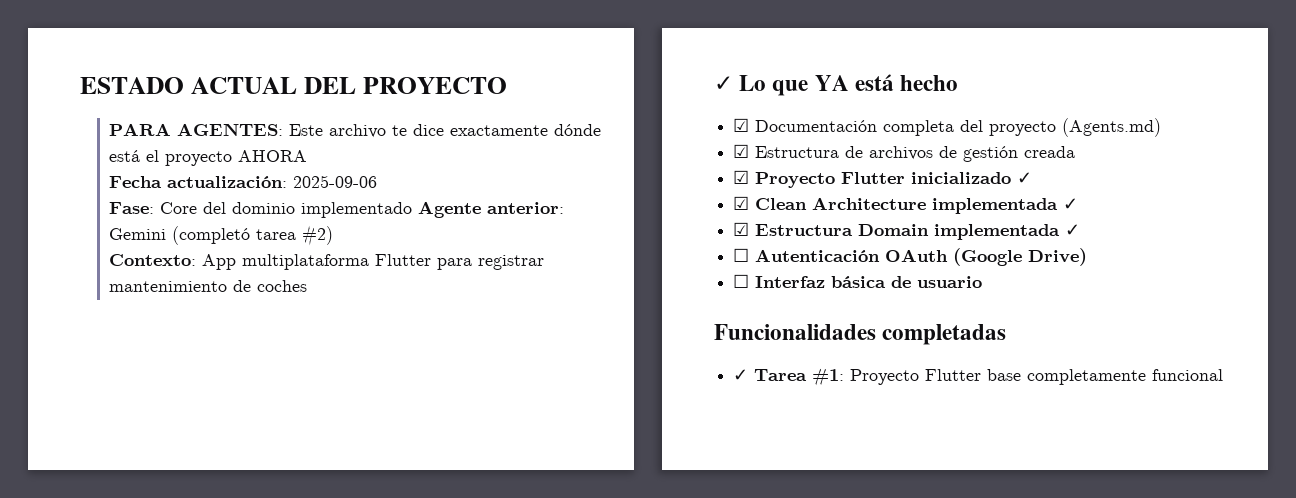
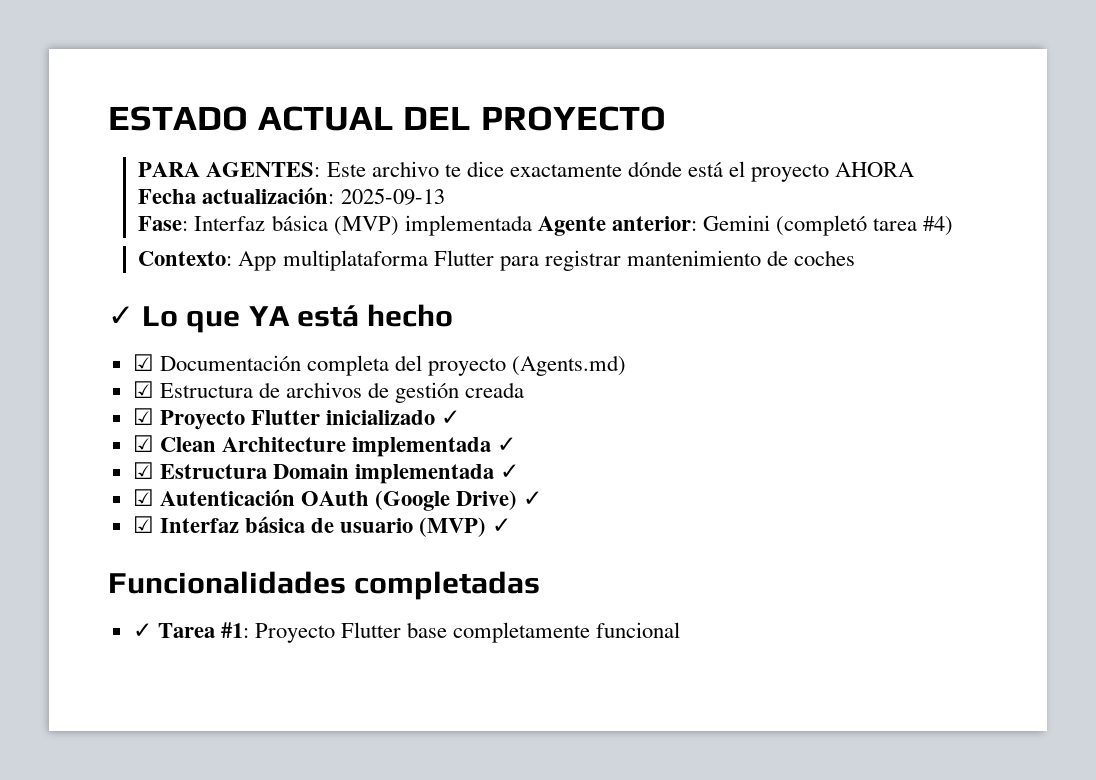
- Fecha actualización: 2025-09-06
+ Fecha actualización: 2025-09-13
- Fase: Core del dominio implementado Agente anterior: Gemini (completó tarea #2)
+ Fase: Interfaz básica (MVP) implementada Agente anterior: Gemini (completó tarea #4)
- ☐ Autenticación OAuth (Google Drive)
- ☐ Interfaz básica de usuario
+ ☑ Autenticación OAuth (Google Drive) ✓
+ ☑ Interfaz básica de usuario (MVP) ✓

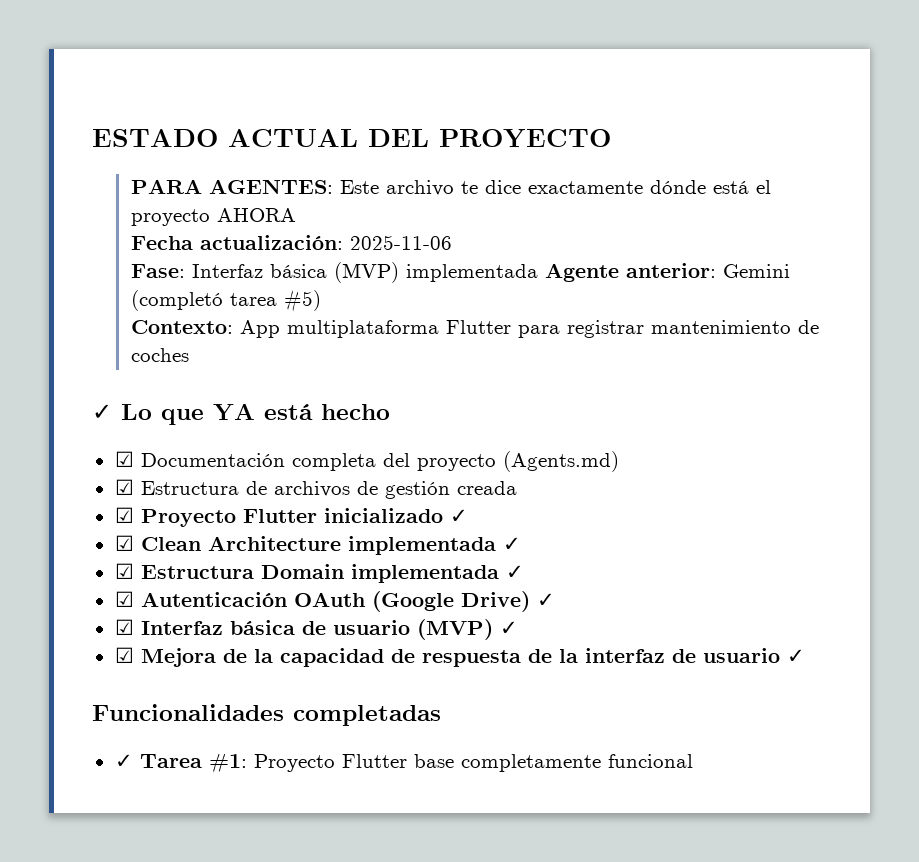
- Fecha actualización: 2025-09-13
+ Fecha actualización: 2025-11-06
- Fase: Interfaz básica (MVP) implementada Agente anterior: Gemini (completó tarea #4)
+ Fase: Interfaz básica (MVP) implementada Agente anterior: Gemini (completó tarea #5)
+ ☑ Mejora de la capacidad de respuesta de la interfaz de usuario ✓

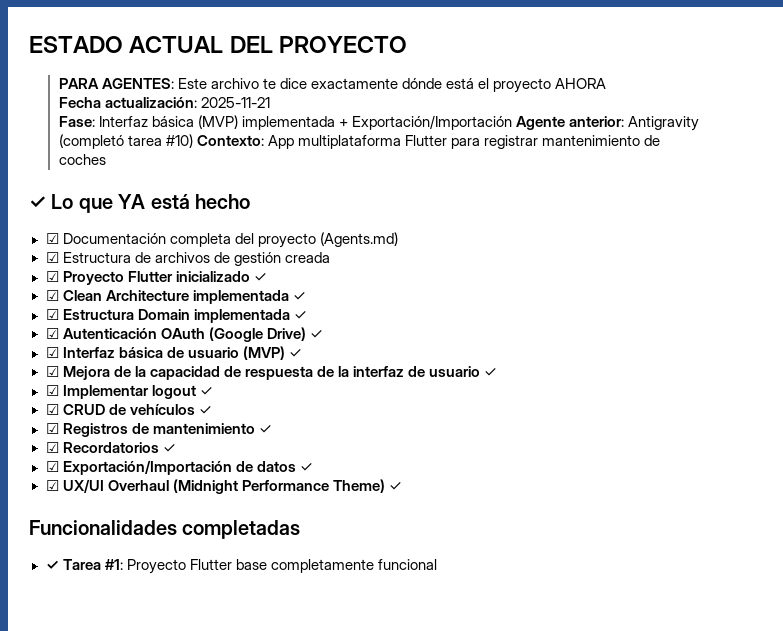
- Fecha actualización: 2025-11-06
+ Fecha actualización: 2025-11-21
- Fase: Interfaz básica (MVP) implementada Agente anterior: Gemini (completó tarea #5)
- Contexto: App multiplataforma Flutter para registrar mantenimiento de coches
+ Fase: Interfaz básica (MVP) implementada + Exportación/Importación Agente anterior: Antigravity (completó tarea #10) Contexto: App multiplataforma Flutter para registrar mantenimiento de coches
+ ☑ Implementar logout ✓
+ ☑ CRUD de vehículos ✓
+ ☑ Registros de mantenimiento ✓
+ ☑ Recordatorios ✓
+ ☑ Exportación/Importación de datos ✓
+ ☑ UX/UI Overhaul (Midnight Performance Theme) ✓

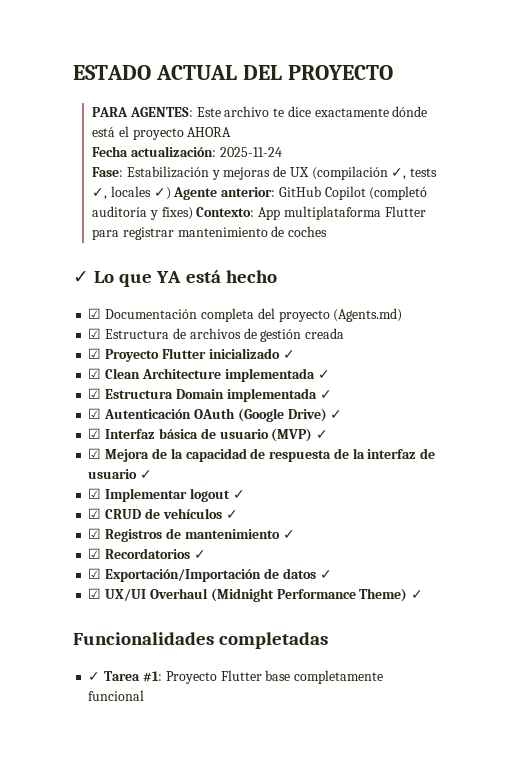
- Fecha actualización: 2025-11-21
+ Fecha actualización: 2025-11-24
- Fase: Interfaz básica (MVP) implementada + Exportación/Importación Agente anterior: Antigravity (completó tarea #10) Contexto: App multiplataforma Flutter para registrar mantenimiento de coches
+ Fase: Estabilización y mejoras de UX (compilación ✓, tests ✓, locales ✓) Agente anterior: GitHub Copilot (completó auditoría y fixes) Contexto: App multiplataforma Flutter para registrar mantenimiento de coches

